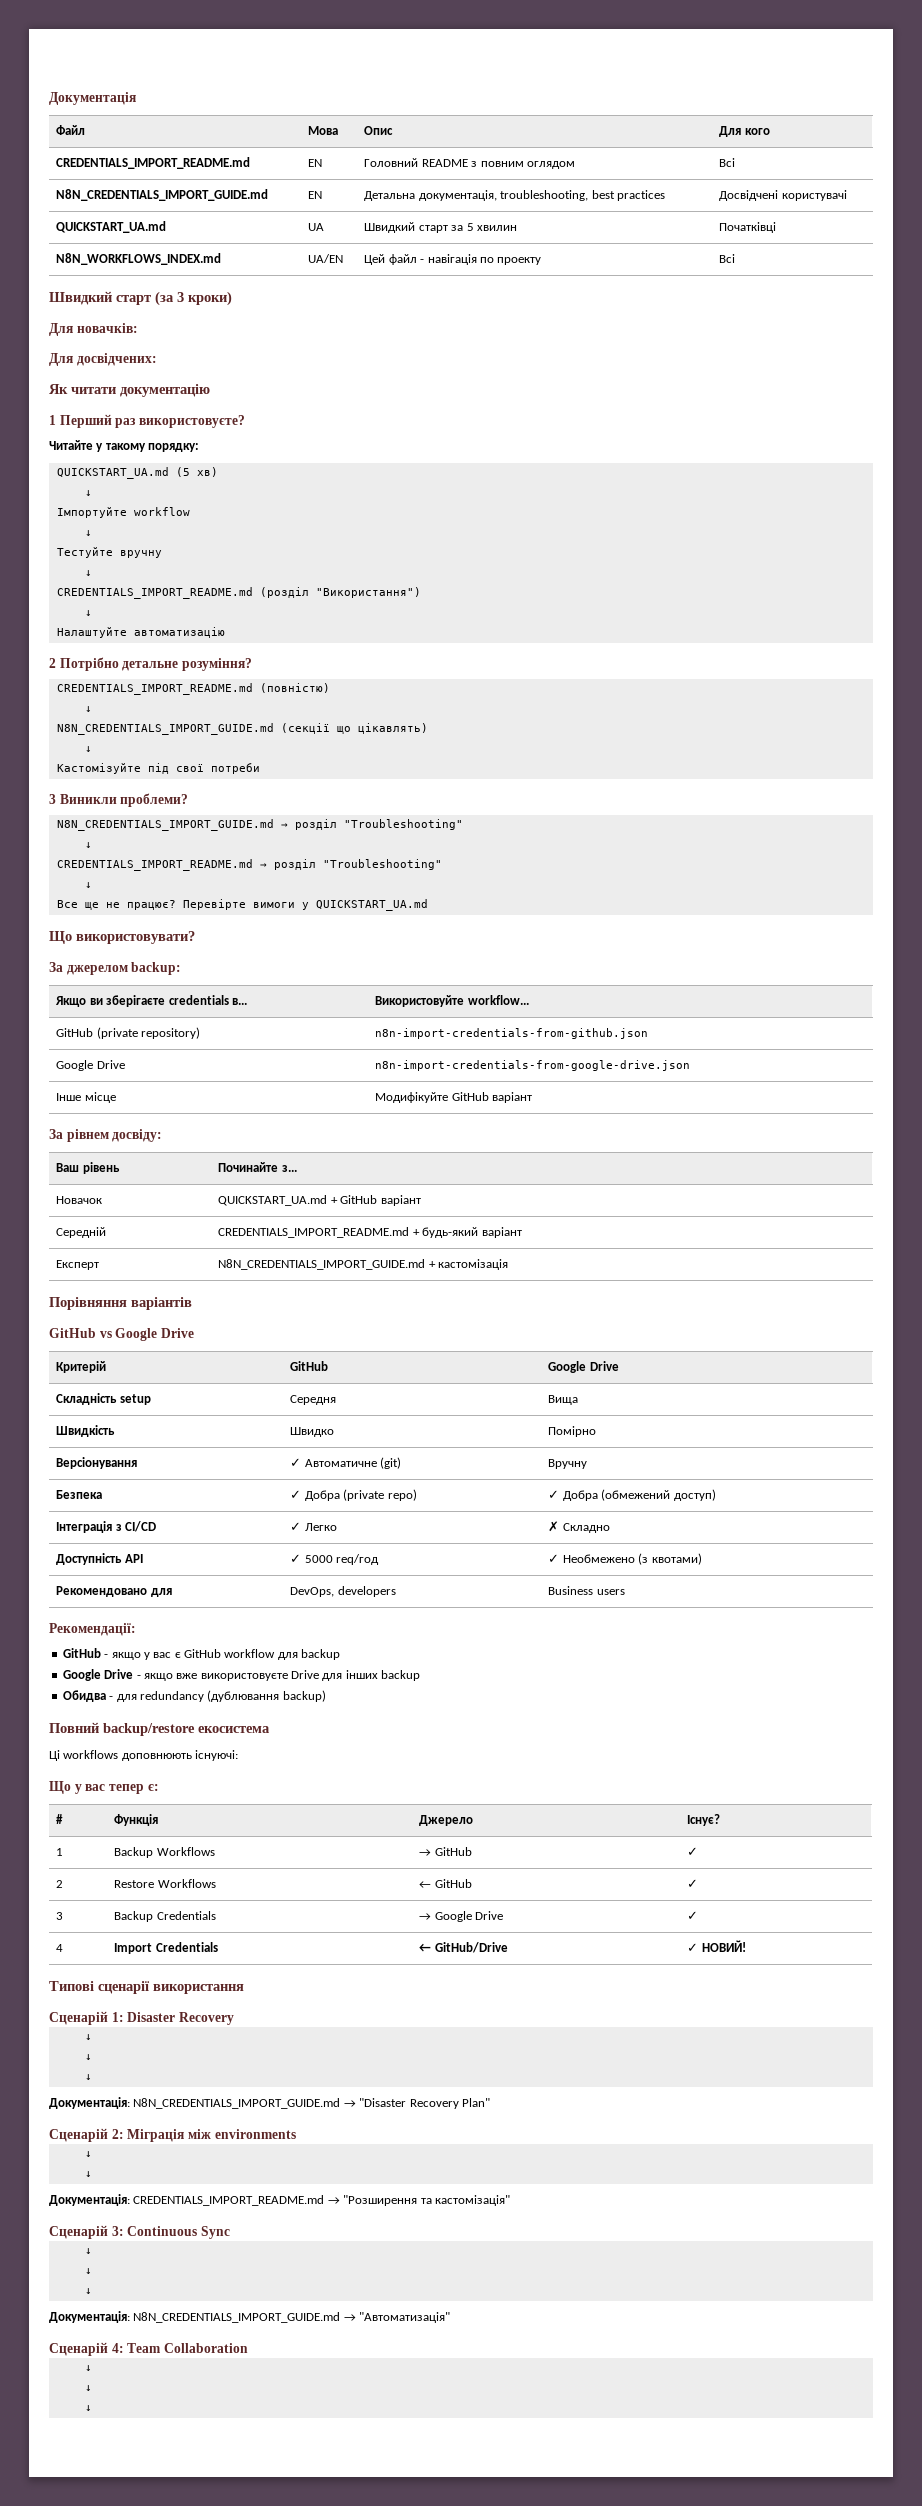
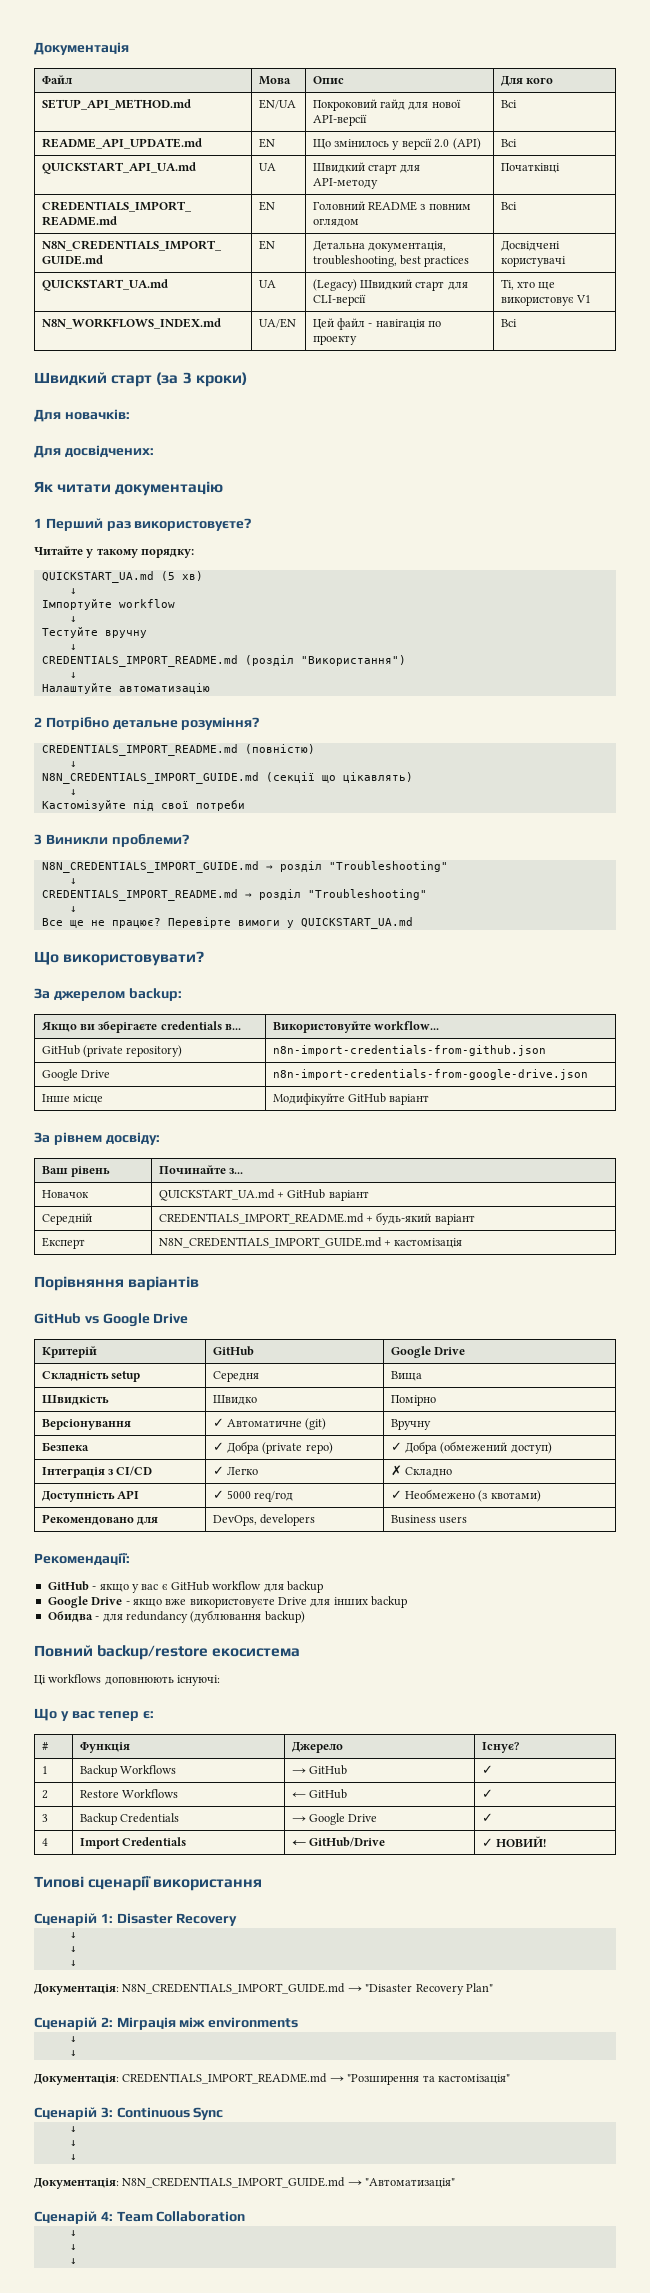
+ SETUP_API_METHOD.md | EN/UA | Покроковий гайд для нової API-версії | Всі
+ README_API_UPDATE.md | EN | Що змінилось у версії 2.0 (API) | Всі
+ QUICKSTART_API_UA.md | UA | Швидкий старт для API-методу | Початківці
- QUICKSTART_UA.md | UA | Швидкий старт за 5 хвилин | Початківці
+ QUICKSTART_UA.md | UA | (Legacy) Швидкий старт для CLI-версії | Ті, хто ще використовує V1

